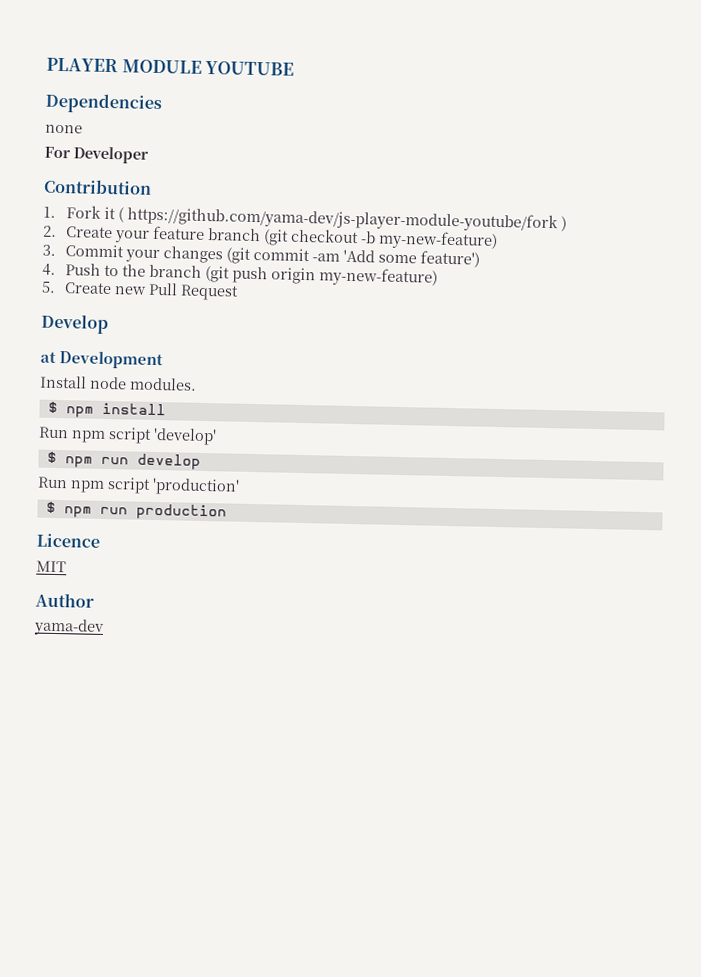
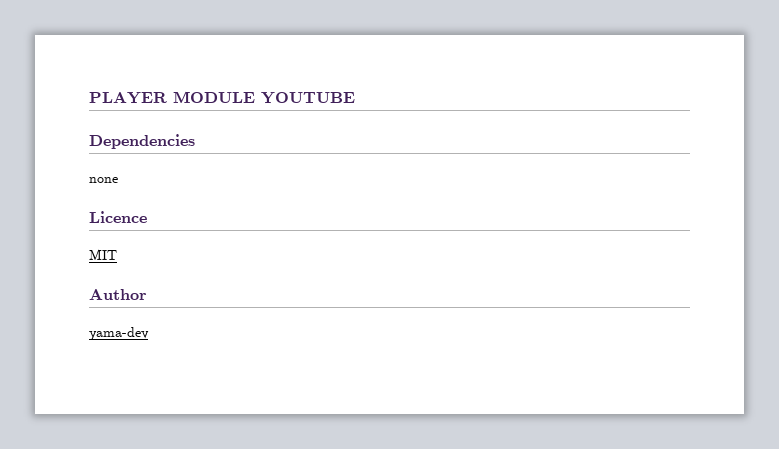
- For Developer
- Contribution
- 1. Fork it ( https://github.com/yama-dev/js-player-module-youtube/fork )
- 2. Create your feature branch (git checkout -b my-new-feature)
- 3. Commit your changes (git commit -am 'Add some feature')
- 4. Push to the branch (git push origin my-new-feature)
- 5. Create new Pull Request
- Develop
- at Development
- Install node modules.
- $ npm install
- Run npm script 'develop'
- $ npm run develop
- Run npm script 'production'
- $ npm run production

